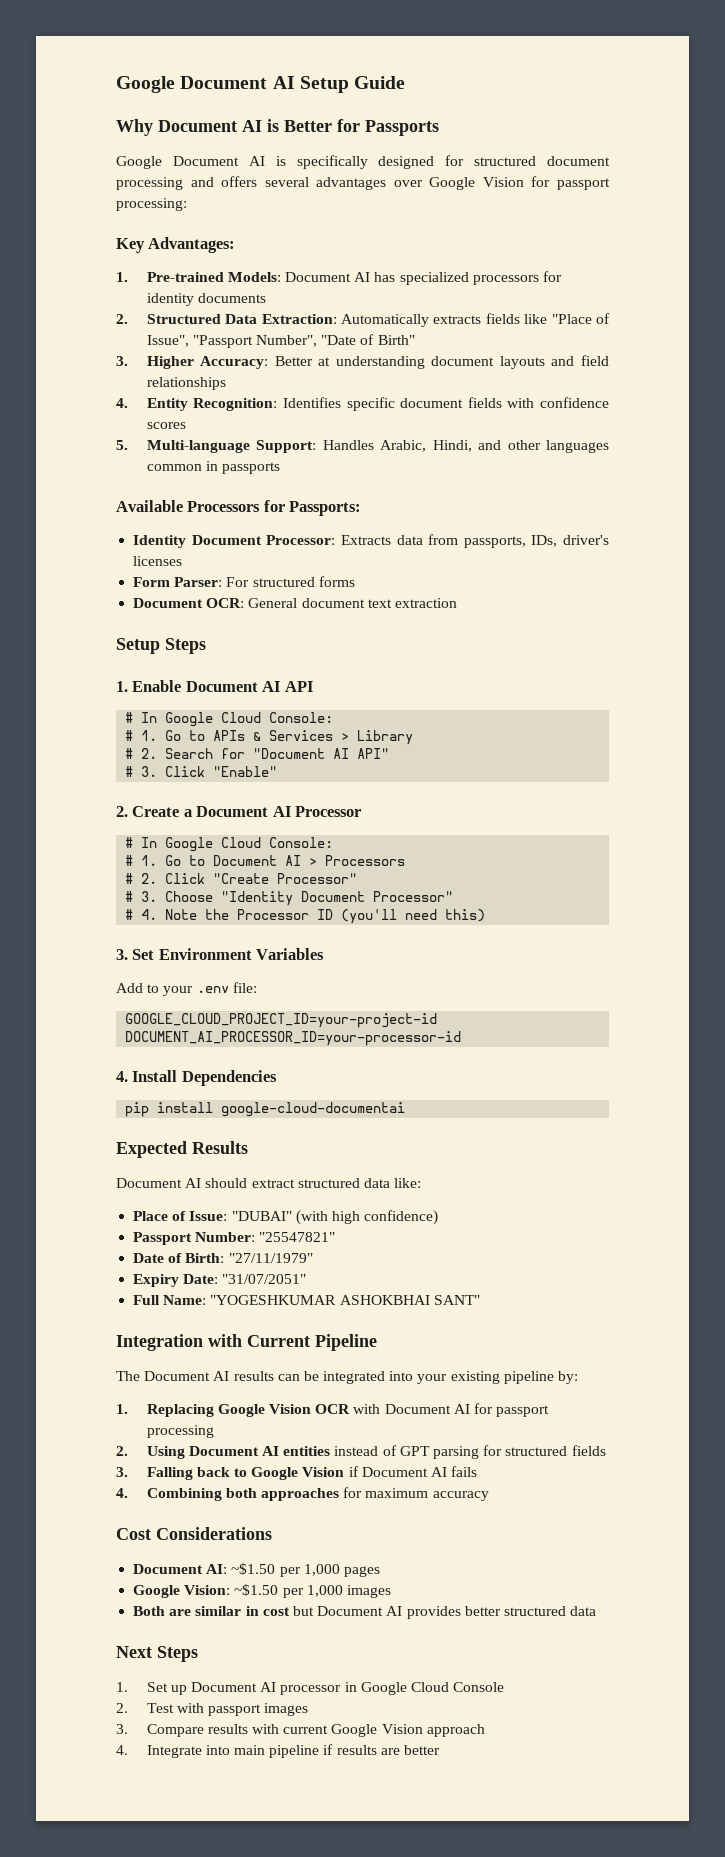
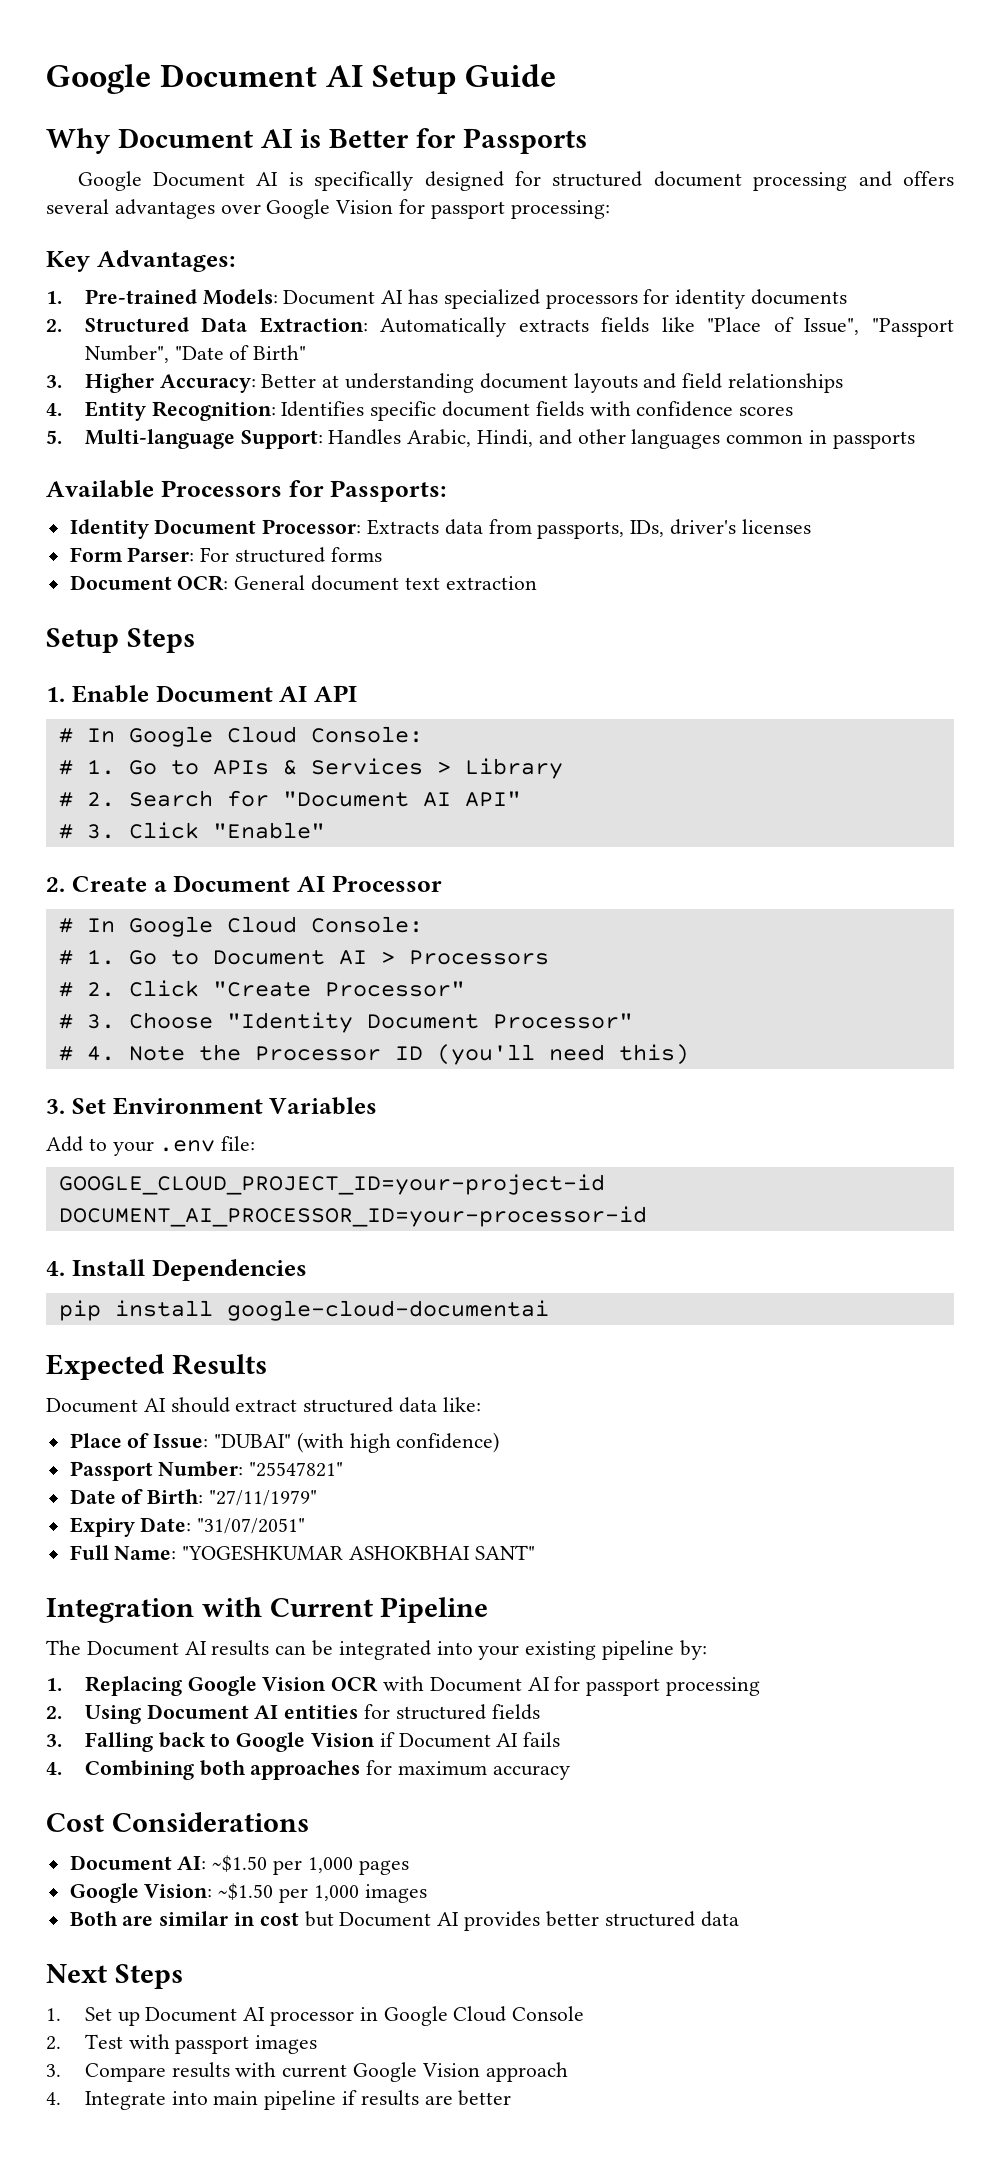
- 2. Using Document AI entities instead of GPT parsing for structured fields
+ 2. Using Document AI entities for structured fields

